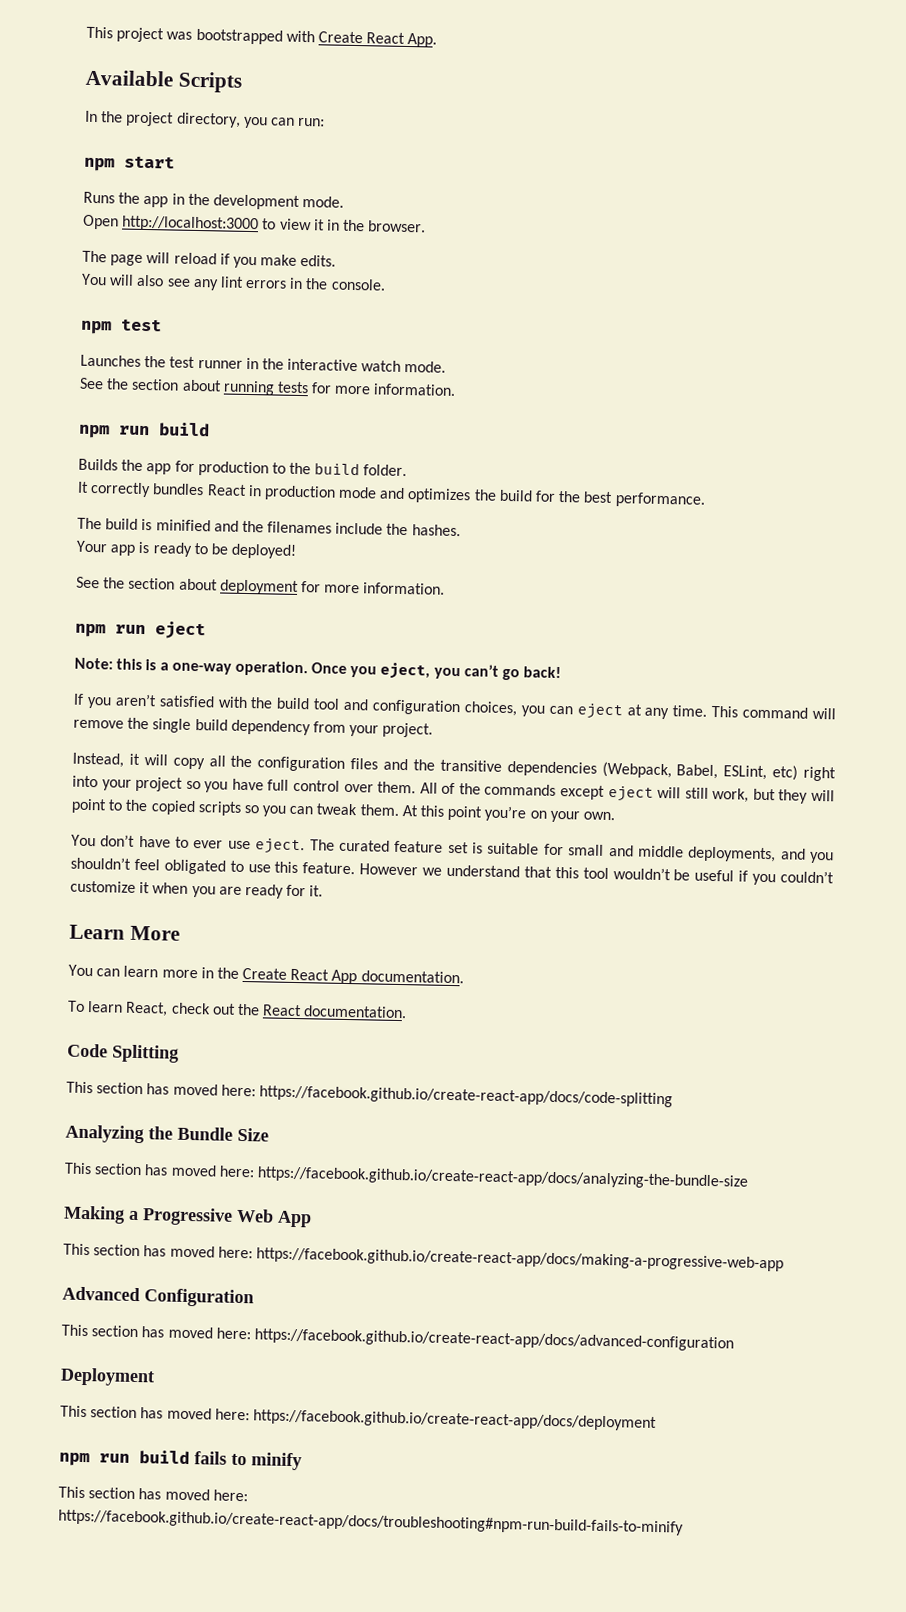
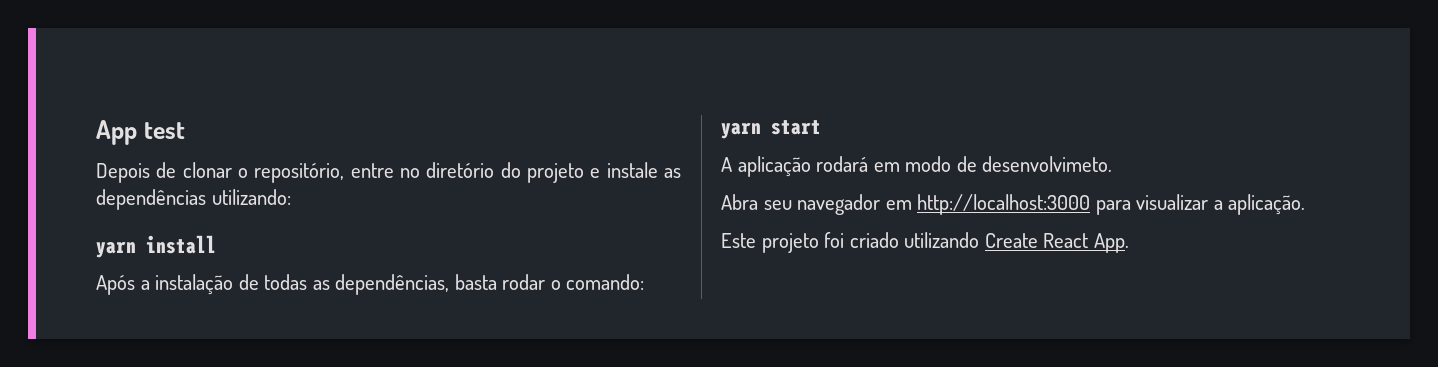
- This project was bootstrapped with Create React App.
- Available Scripts
- In the project directory, you can run:
- npm start
- Runs the app in the development mode.
- Open http://localhost:3000 to view it in the browser.
- The page will reload if you make edits.
- You will also see any lint errors in the console.
- npm test
- Launches the test runner in the interactive watch mode.
- See the section about running tests for more information.
- npm run build
- Builds the app for production to the build folder.
- It correctly bundles React in production mode and optimizes the build for the best performance.
- The build is minified and the filenames include the hashes.
- Your app is ready to be deployed!
- See the section about deployment for more information.
- npm run eject
- Note: this is a one-way operation. Once you eject, you can’t go back!
- If you aren’t satisfied with the build tool and configuration choices, you can eject at any time. This command will remove the single build dependency from your project.
- Instead, it will copy all the configuration files and the transitive dependencies (Webpack, Babel, ESLint, etc) right into your project so you have full control over them. All of the commands except eject will still work, but they will point to the copied scripts so you can tweak them. At this point you’re on your own.
- You don’t have to ever use eject. The curated feature set is suitable for small and middle deployments, and you shouldn’t feel obligated to use this feature. However we understand that this tool wouldn’t be useful if you couldn’t customize it when you are ready for it.
- Learn More
- You can learn more in the Create React App documentation.
- To learn React, check out the React documentation.
- Code Splitting
- This section has moved here: https://facebook.github.io/create-react-app/docs/code-splitting
- Analyzing the Bundle Size
- This section has moved here: https://facebook.github.io/create-react-app/docs/analyzing-the-bundle-size
- Making a Progressive Web App
- This section has moved here: https://facebook.github.io/create-react-app/docs/making-a-progressive-web-app
- Advanced Configuration
- This section has moved here: https://facebook.github.io/create-react-app/docs/advanced-configuration
- Deployment
- This section has moved here: https://facebook.github.io/create-react-app/docs/deployment
- npm run build fails to minify
- This section has moved here: https://facebook.github.io/create-react-app/docs/troubleshooting#npm-run-build-fails-to-minify
+ App test
+ Depois de clonar o repositório, entre no diretório do projeto e instale as dependências utilizando:
+ yarn install
+ Após a instalação de todas as dependências, basta rodar o comando:
+ yarn start
+ A aplicação rodará em modo de desenvolvimeto.
+ Abra seu navegador em http://localhost:3000 para visualizar a aplicação.
+ Este projeto foi criado utilizando Create React App.

